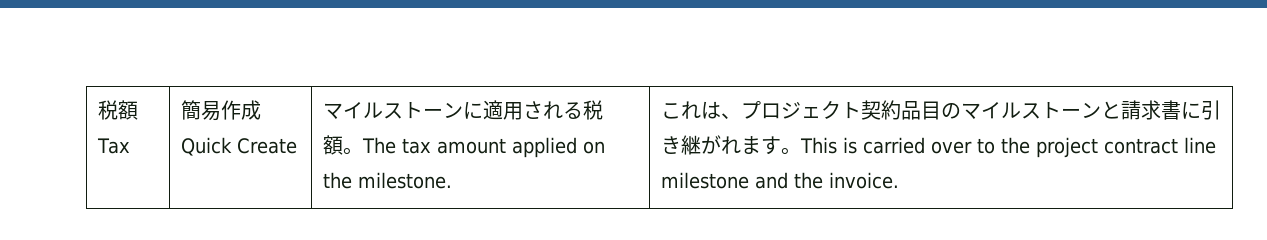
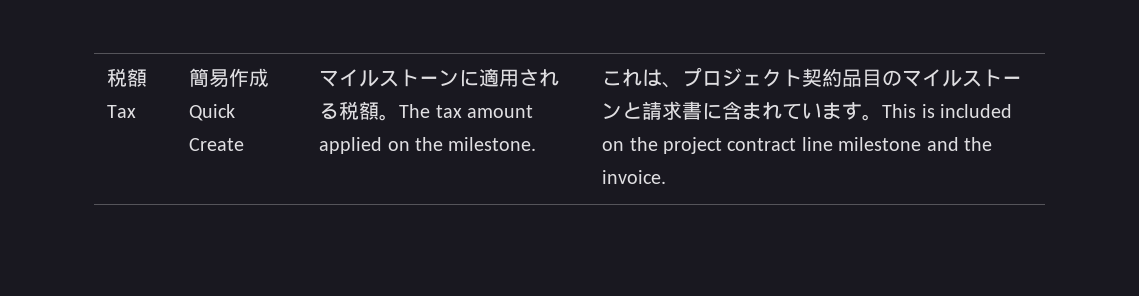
- これは、プロジェクト契約品目のマイルストーンと請求書に引き継がれます。
+ これは、プロジェクト契約品目のマイルストーンと請求書に含まれています。
- This is carried over to the project contract line milestone and the invoice.
+ This is included on the project contract line milestone and the invoice.

